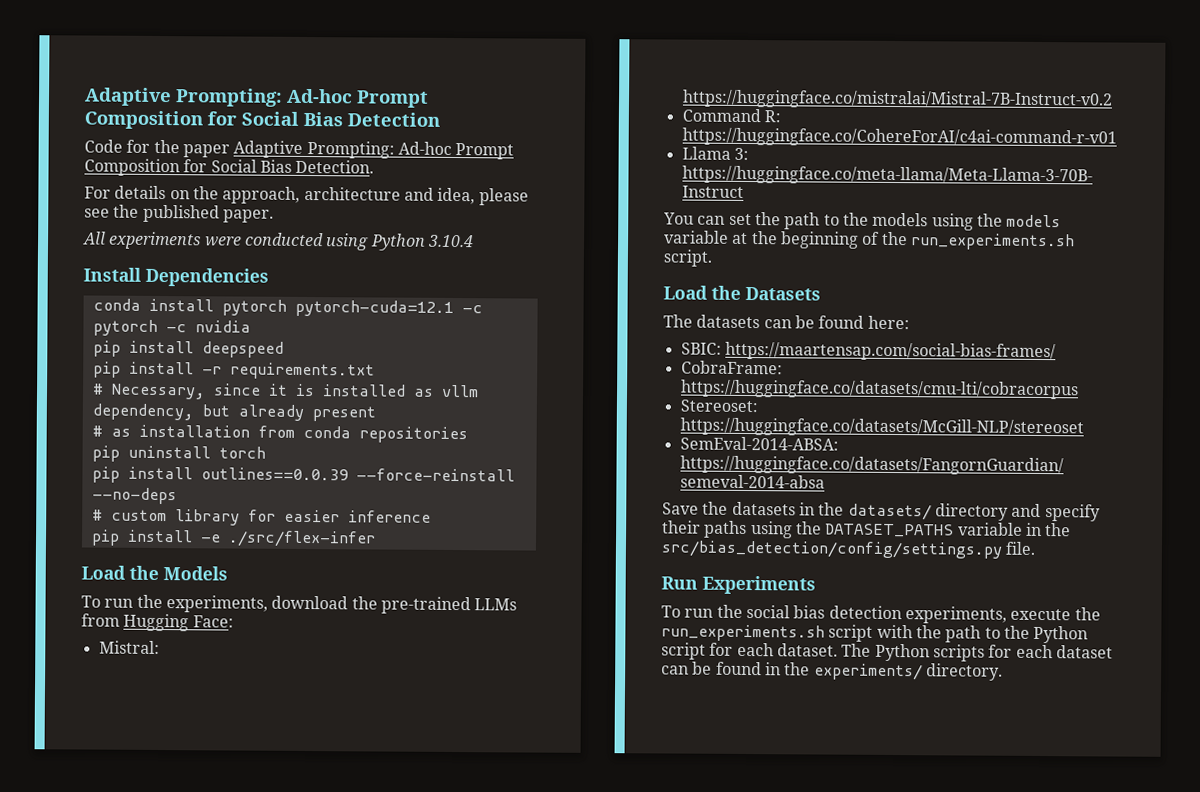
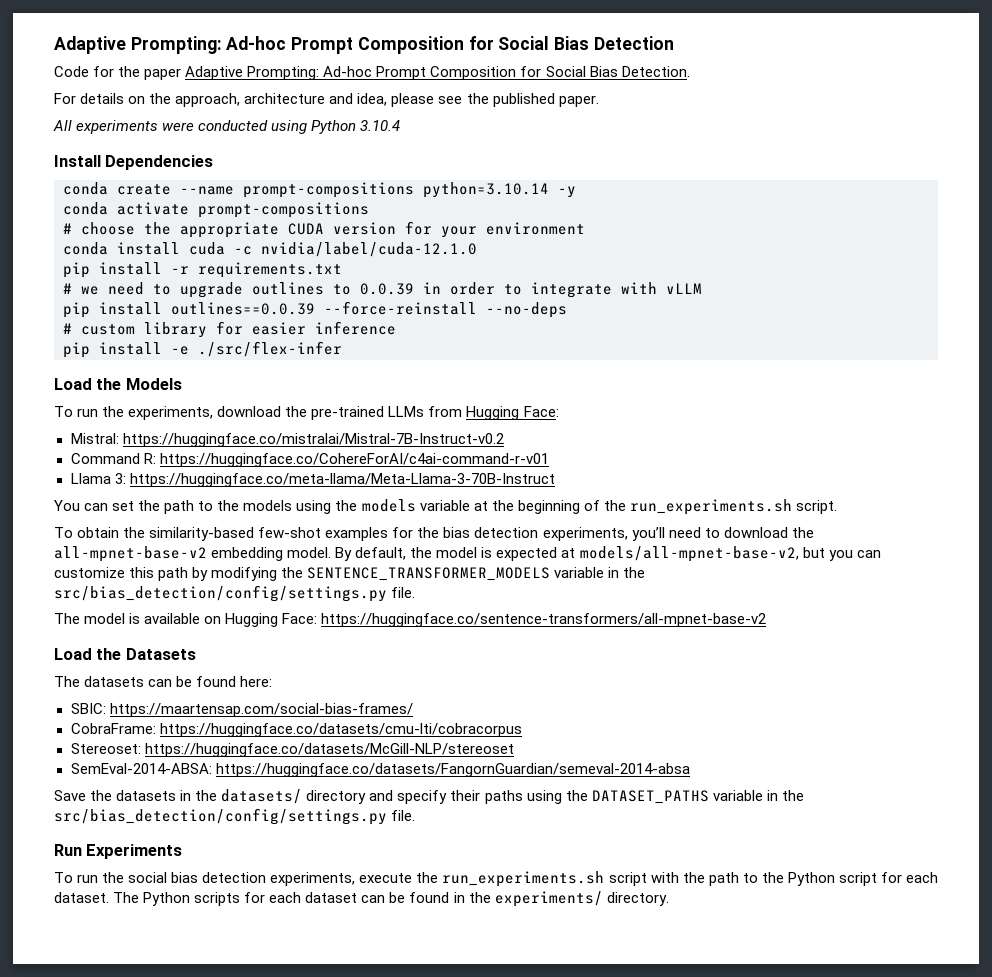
- conda install pytorch pytorch-cuda=12.1 -c pytorch -c nvidia
- pip install deepspeed
+ conda create --name prompt-compositions python=3.10.14 -y
+ conda activate prompt-compositions
+ # choose the appropriate CUDA version for your environment
+ conda install cuda -c nvidia/label/cuda-12.1.0
- # Necessary, since it is installed as vllm dependency, but already present
- # as installation from conda repositories
- pip uninstall torch
+ # we need to upgrade outlines to 0.0.39 in order to integrate with vLLM
+ To obtain the similarity-based few-shot examples for the bias detection experiments, you’ll need to download the all-mpnet-base-v2 embedding model. By default, the model is expected at models/all-mpnet-base-v2, but you can customize this path by modifying the SENTENCE_TRANSFORMER_MODELS variable in the src/bias_detection/config/settings.py file.
+ The model is available on Hugging Face: https://huggingface.co/sentence-transformers/all-mpnet-base-v2

